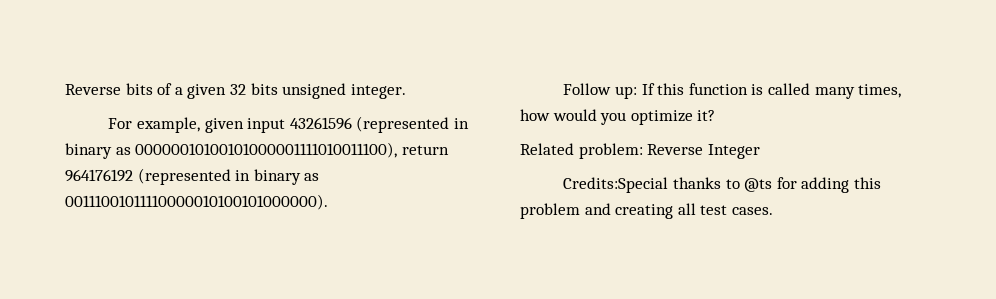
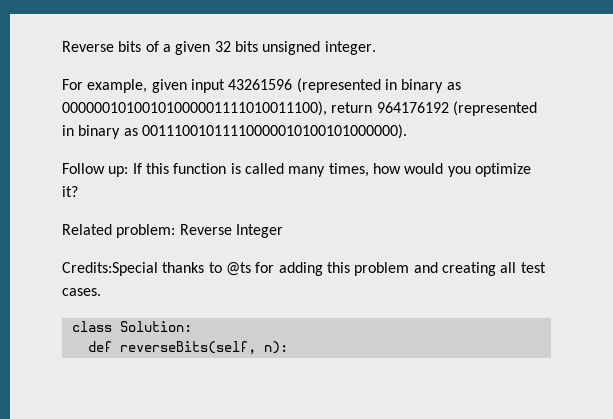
+ class Solution:
+ def reverseBits(self, n):

